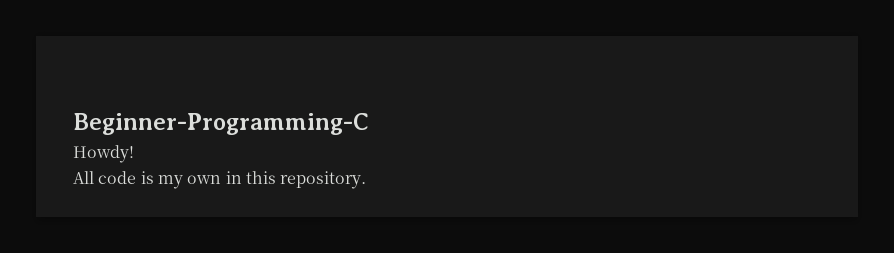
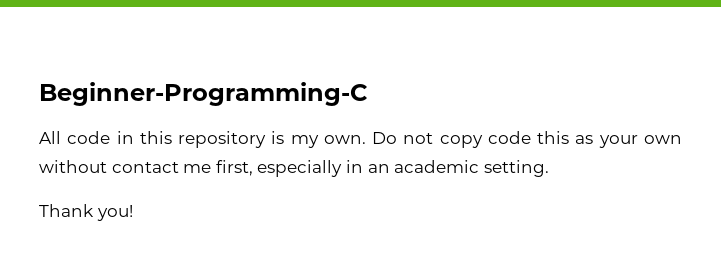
- Howdy!
- All code is my own in this repository.
+ All code in this repository is my own. Do not copy code this as your own without contact me first, especially in an academic setting.
+ Thank you!

